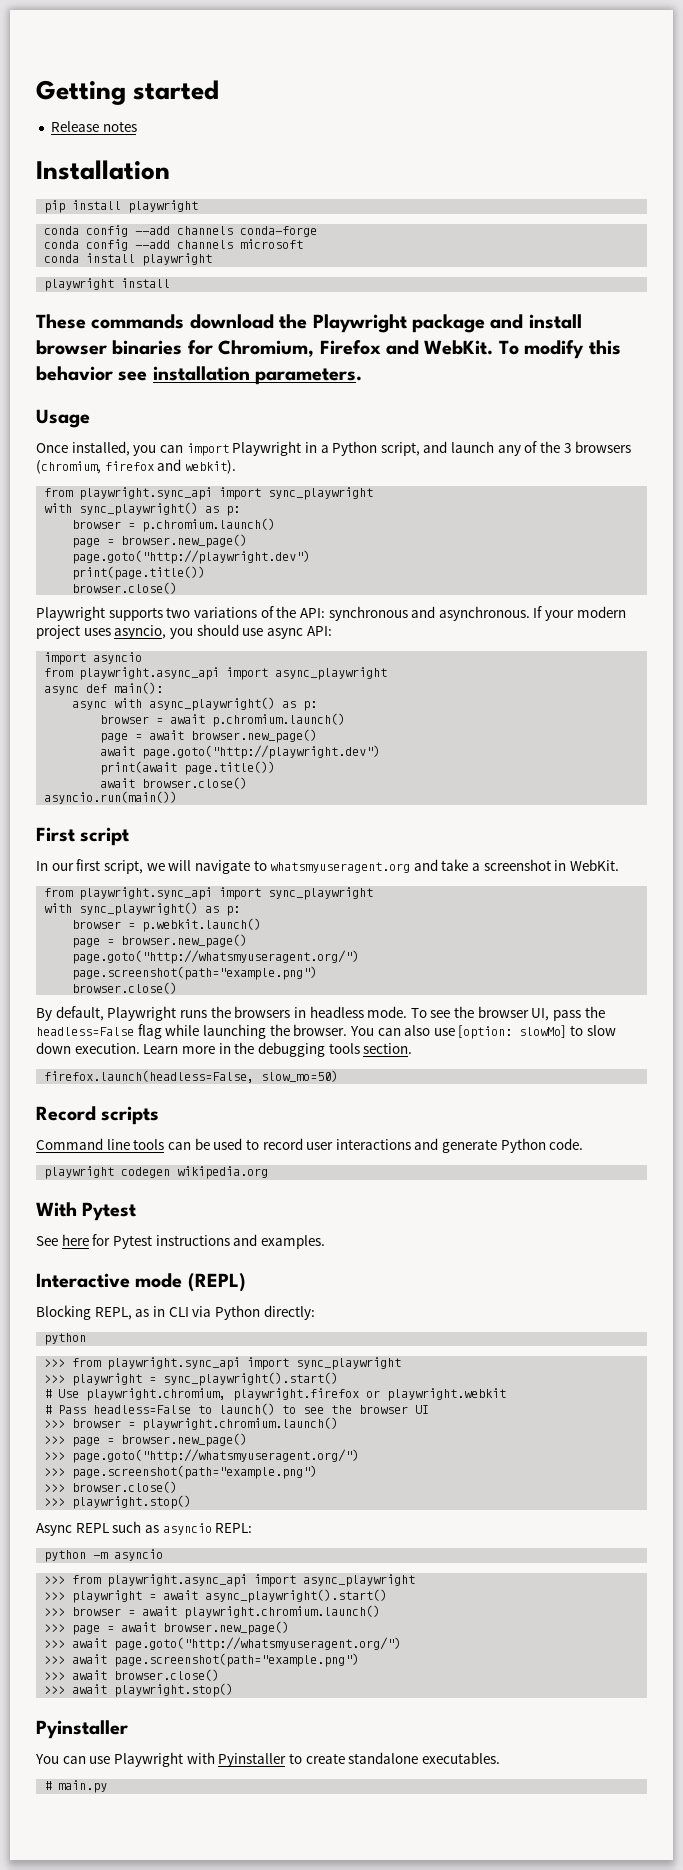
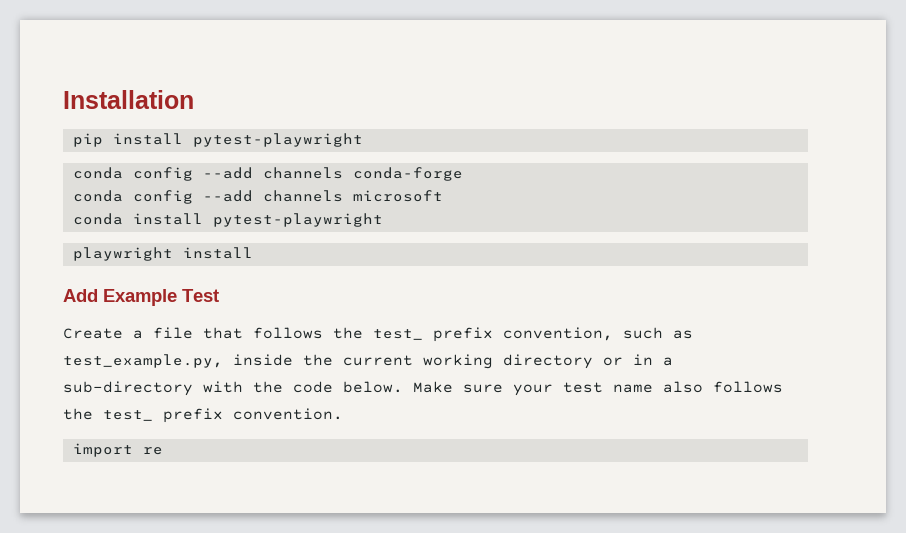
- Getting started
- Release notes
- pip install playwright
+ pip install pytest-playwright
- conda install playwright
+ conda install pytest-playwright
- These commands download the Playwright package and install browser binaries for Chromium, Firefox and WebKit. To modify this behavior see installation parameters.
- Usage
- Once installed, you can import Playwright in a Python script, and launch any of the 3 browsers (chromium, firefox and webkit).
- from playwright.sync_api import sync_playwright
- with sync_playwright() as p:
- browser = p.chromium.launch()
- page = browser.new_page()
- page.goto("http://playwright.dev")
- print(page.title())
- browser.close()
- Playwright supports two variations of the API: synchronous and asynchronous. If your modern project uses asyncio, you should use async API:
- import asyncio
- from playwright.async_api import async_playwright
- async def main():
- async with async_playwright() as p:
- browser = await p.chromium.launch()
- page = await browser.new_page()
- await page.goto("http://playwright.dev")
- print(await page.title())
- await browser.close()
- asyncio.run(main())
- First script
- In our first script, we will navigate to whatsmyuseragent.org and take a screenshot in WebKit.
- from playwright.sync_api import sync_playwright
- with sync_playwright() as p:
- browser = p.webkit.launch()
- page = browser.new_page()
- page.goto("http://whatsmyuseragent.org/")
- page.screenshot(path="example.png")
- browser.close()
- By default, Playwright runs the browsers in headless mode. To see the browser UI, pass the headless=False flag while launching the browser. You can also use [option: slowMo] to slow down execution. Learn more in the debugging tools section.
- firefox.launch(headless=False, slow_mo=50)
- Record scripts
- Command line tools can be used to record user interactions and generate Python code.
- playwright codegen wikipedia.org
- With Pytest
- See here for Pytest instructions and examples.
- Interactive mode (REPL)
- Blocking REPL, as in CLI via Python directly:
- python
- >>> from playwright.sync_api import sync_playwright
- >>> playwright = sync_playwright().start()
- # Use playwright.chromium, playwright.firefox or playwright.webkit
- # Pass headless=False to launch() to see the browser UI
- >>> browser = playwright.chromium.launch()
- >>> page = browser.new_page()
- >>> page.goto("http://whatsmyuseragent.org/")
- >>> page.screenshot(path="example.png")
- >>> browser.close()
- >>> playwright.stop()
- Async REPL such as asyncio REPL:
- python -m asyncio
- >>> from playwright.async_api import async_playwright
- >>> playwright = await async_playwright().start()
- >>> browser = await playwright.chromium.launch()
- >>> page = await browser.new_page()
- >>> await page.goto("http://whatsmyuseragent.org/")
- >>> await page.screenshot(path="example.png")
- >>> await browser.close()
- >>> await playwright.stop()
- Pyinstaller
- You can use Playwright with Pyinstaller to create standalone executables.
- # main.py
+ Add Example Test
+ Create a file that follows the test_ prefix convention, such as test_example.py, inside the current working directory or in a sub-directory with the code below. Make sure your test name also follows the test_ prefix convention.
+ import re

